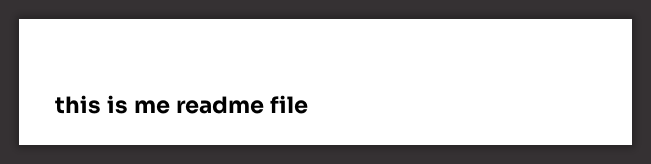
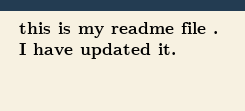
- this is me readme file
+ this is my readme file . I have updated it.

